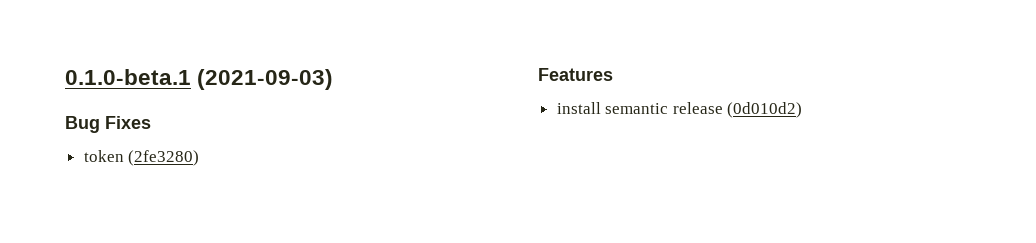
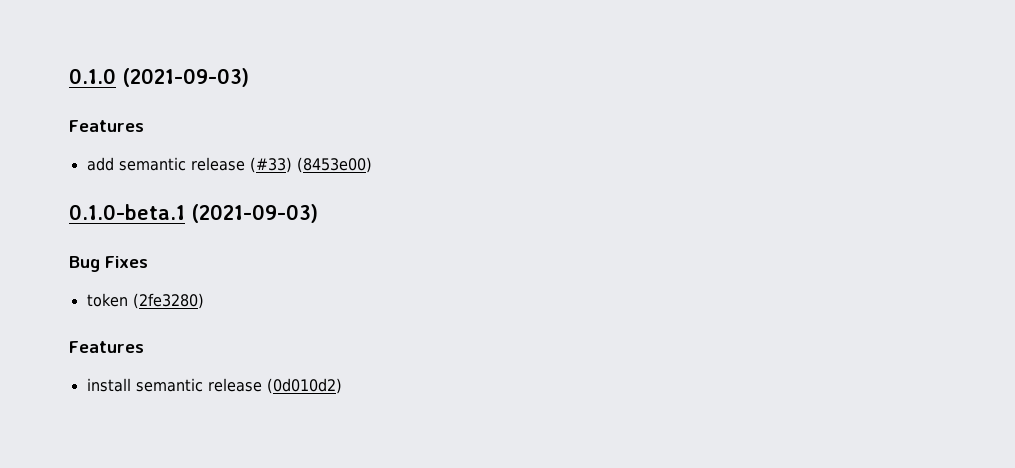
+ 0.1.0 (2021-09-03)
+ Features
+ add semantic release (#33) (8453e00)

